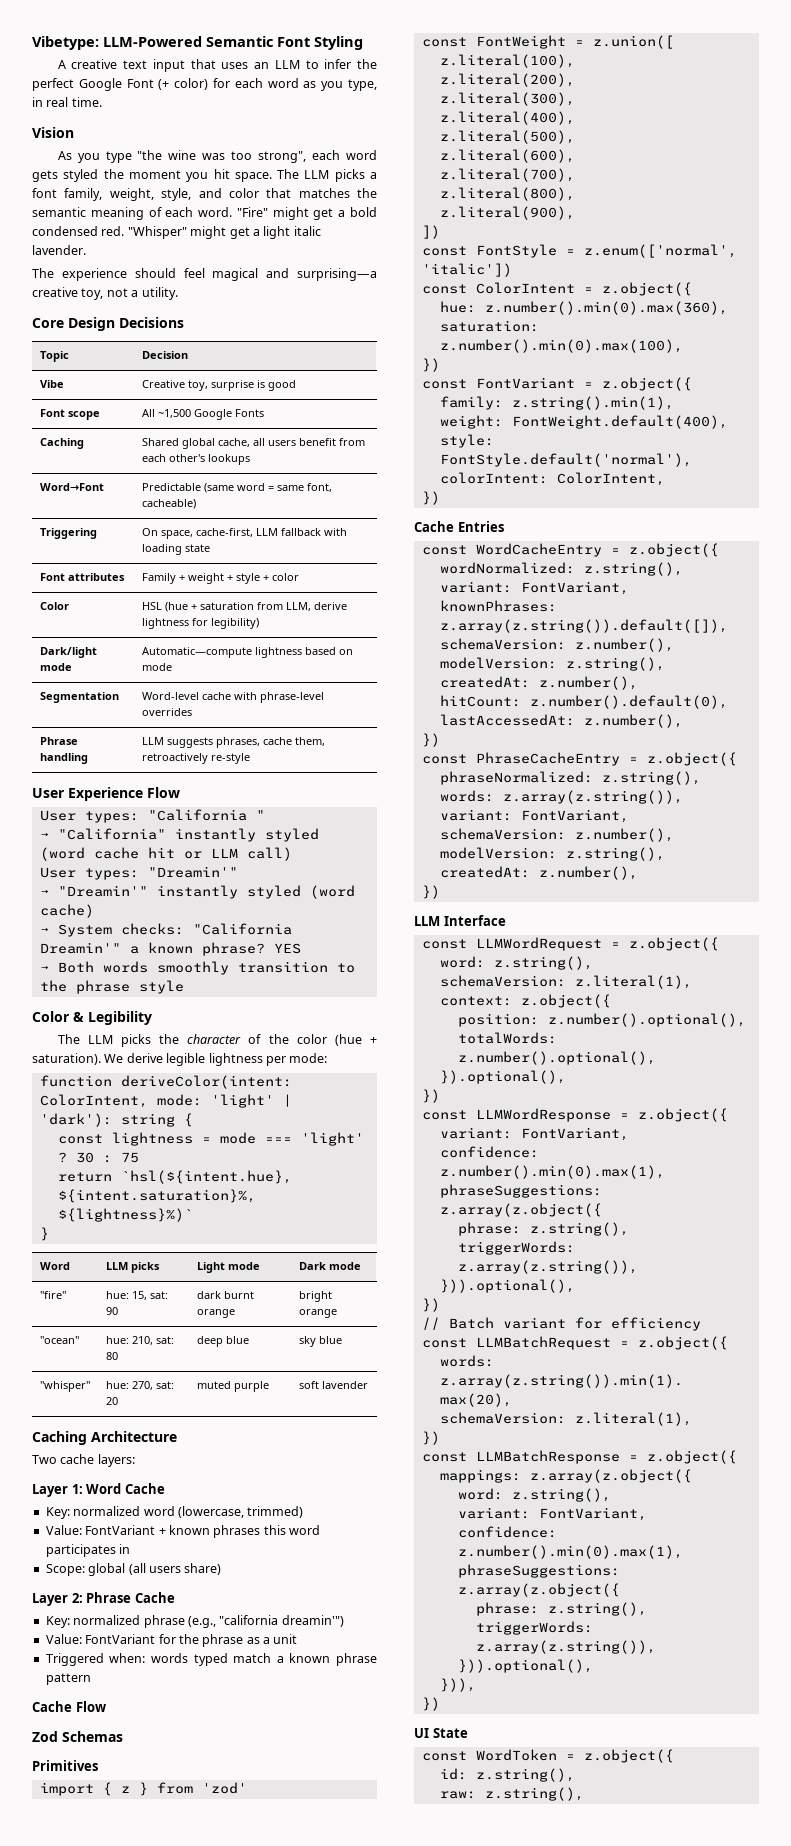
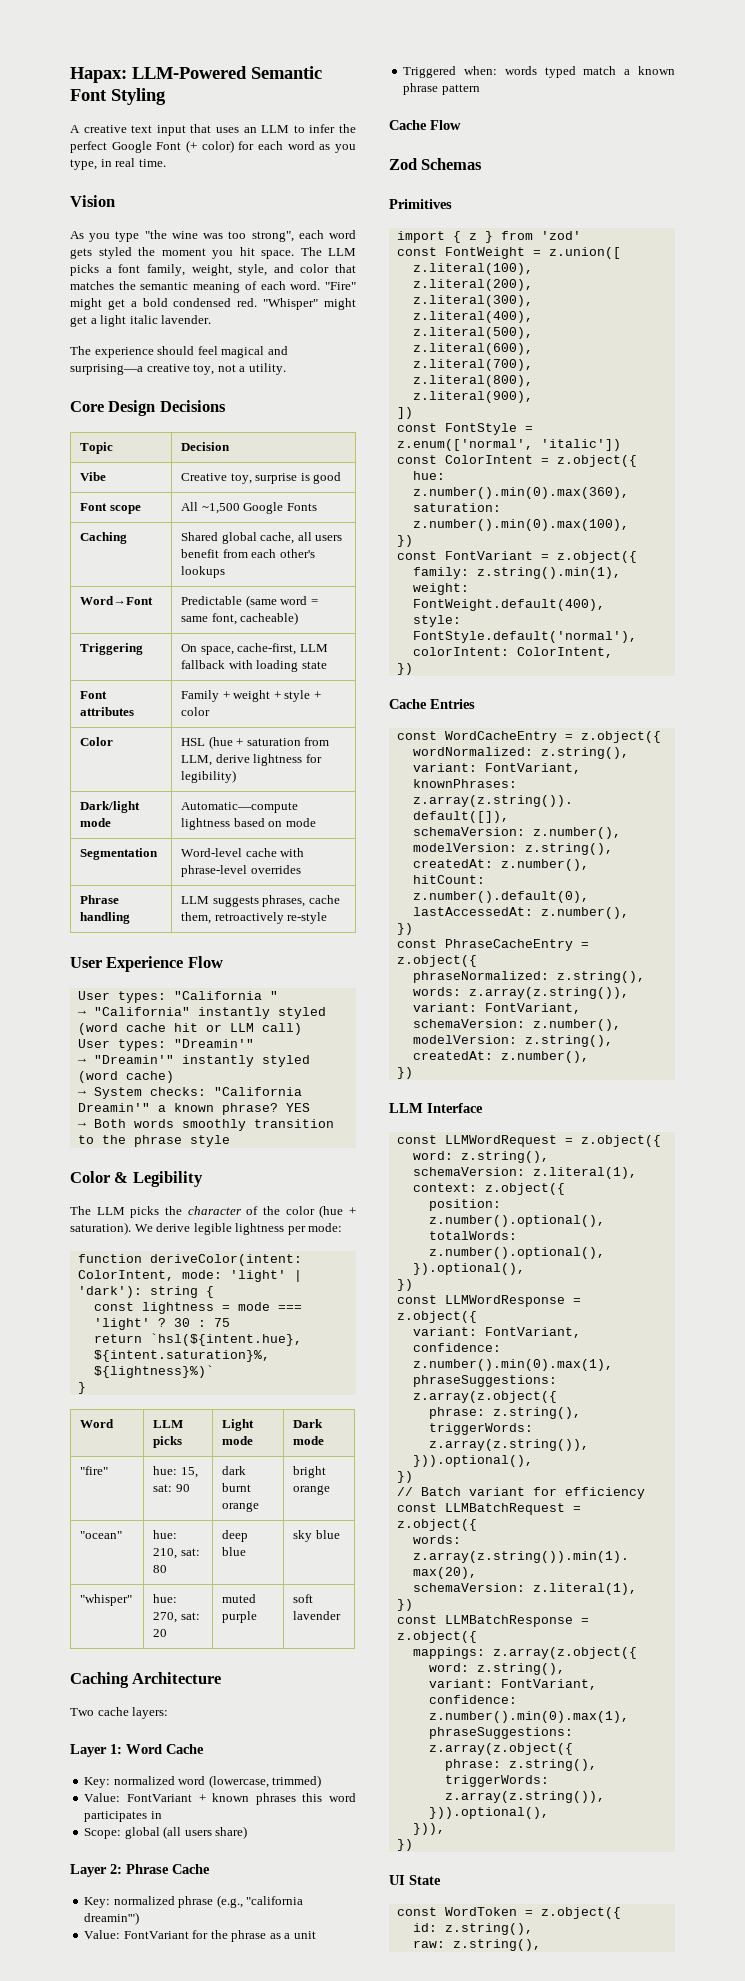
- Vibetype: LLM-Powered Semantic Font Styling
+ Hapax: LLM-Powered Semantic Font Styling

